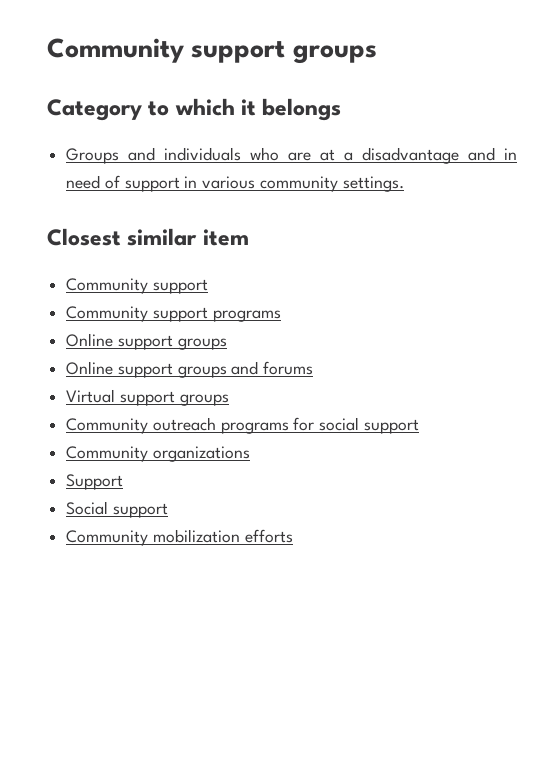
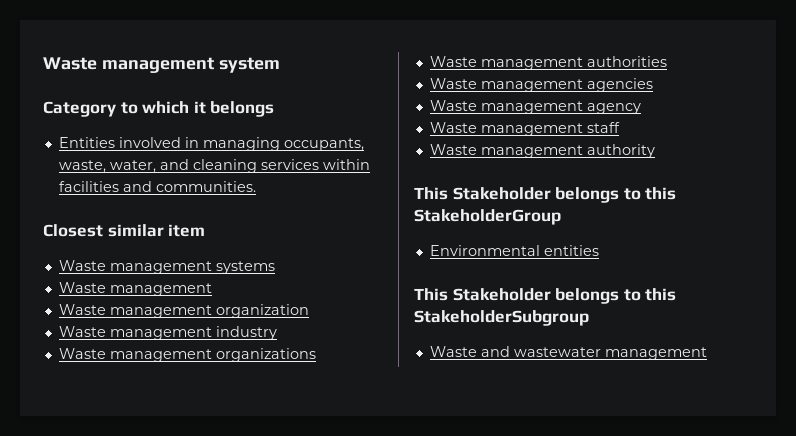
- Community support groups
+ Waste management system
- Groups and individuals who are at a disadvantage and in need of support in various community settings.
+ Entities involved in managing occupants, waste, water, and cleaning services within facilities and communities.
  Closest similar item
- Community support
- Community support programs
- Online support groups
- Online support groups and forums
- Virtual support groups
- Community outreach programs for social support
- Community organizations
- Support
- Social support
- Community mobilization efforts
+ Waste management systems
+ Waste management
+ Waste management organization
+ Waste management industry
+ Waste management organizations
+ Waste management authorities
+ Waste management agencies
+ Waste management agency
+ Waste management staff
+ Waste management authority
+ This Stakeholder belongs to this StakeholderGroup
+ Environmental entities
+ This Stakeholder belongs to this StakeholderSubgroup
+ Waste and wastewater management

